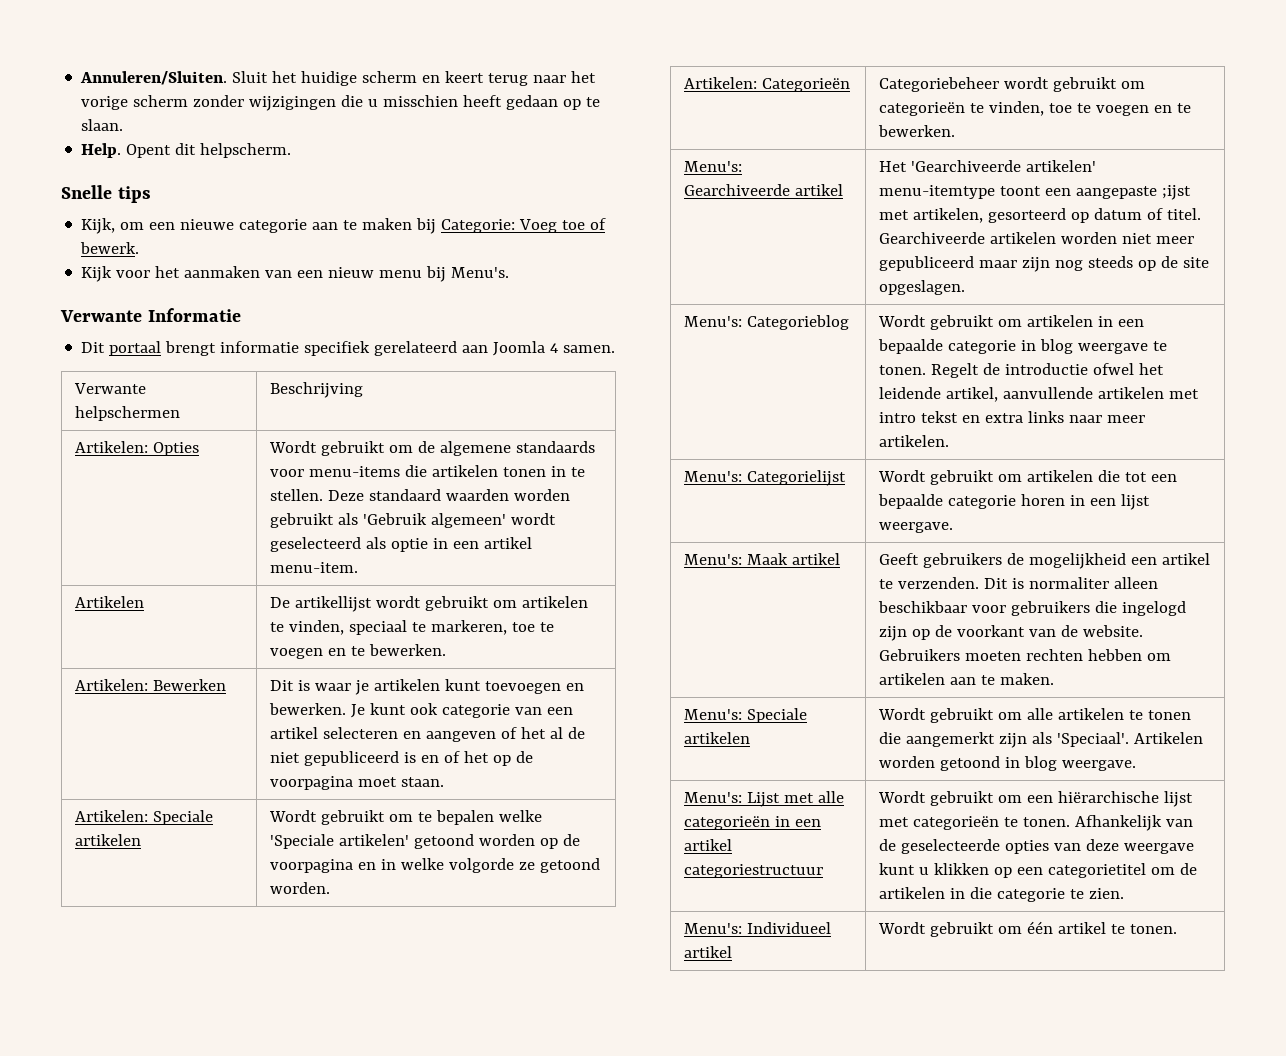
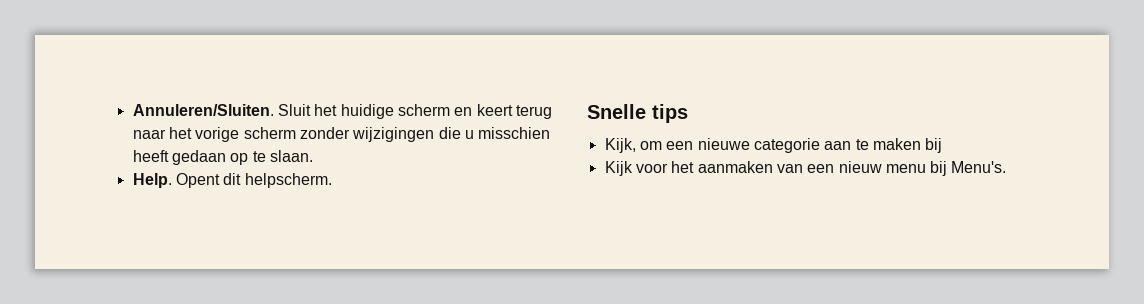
- Kijk, om een nieuwe categorie aan te maken bij Categorie: Voeg toe of bewerk.
+ Kijk, om een nieuwe categorie aan te maken bij
- Verwante Informatie
- Dit portaal brengt informatie specifiek gerelateerd aan Joomla 4 samen.
- Verwante helpschermen | Beschrijving
- Artikelen: Opties | Wordt gebruikt om de algemene standaards voor menu-items die artikelen tonen in te stellen. Deze standaard waarden worden gebruikt als 'Gebruik algemeen' wordt geselecteerd als optie in een artikel menu-item.
- Artikelen | De artikellijst wordt gebruikt om artikelen te vinden, speciaal te markeren, toe te voegen en te bewerken.
- Artikelen: Bewerken | Dit is waar je artikelen kunt toevoegen en bewerken. Je kunt ook categorie van een artikel selecteren en aangeven of het al de niet gepubliceerd is en of het op de voorpagina moet staan.
- Artikelen: Speciale artikelen | Wordt gebruikt om te bepalen welke 'Speciale artikelen' getoond worden op de voorpagina en in welke volgorde ze getoond worden.
- Artikelen: Categorieën | Categoriebeheer wordt gebruikt om categorieën te vinden, toe te voegen en te bewerken.
- Menu's: Gearchiveerde artikel | Het 'Gearchiveerde artikelen' menu-itemtype toont een aangepaste ;ijst met artikelen, gesorteerd op datum of titel. Gearchiveerde artikelen worden niet meer gepubliceerd maar zijn nog steeds op de site opgeslagen.
- Menu's: Categorieblog | Wordt gebruikt om artikelen in een bepaalde categorie in blog weergave te tonen. Regelt de introductie ofwel het leidende artikel, aanvullende artikelen met intro tekst en extra links naar meer artikelen.
- Menu's: Categorielijst | Wordt gebruikt om artikelen die tot een bepaalde categorie horen in een lijst weergave.
- Menu's: Maak artikel | Geeft gebruikers de mogelijkheid een artikel te verzenden. Dit is normaliter alleen beschikbaar voor gebruikers die ingelogd zijn op de voorkant van de website. Gebruikers moeten rechten hebben om artikelen aan te maken.
- Menu's: Speciale artikelen | Wordt gebruikt om alle artikelen te tonen die aangemerkt zijn als 'Speciaal'. Artikelen worden getoond in blog weergave.
- Menu's: Lijst met alle categorieën in een artikel categoriestructuur | Wordt gebruikt om een hiërarchische lijst met categorieën te tonen. Afhankelijk van de geselecteerde opties van deze weergave kunt u klikken op een categorietitel om de artikelen in die categorie te zien.
- Menu's: Individueel artikel | Wordt gebruikt om één artikel te tonen.

